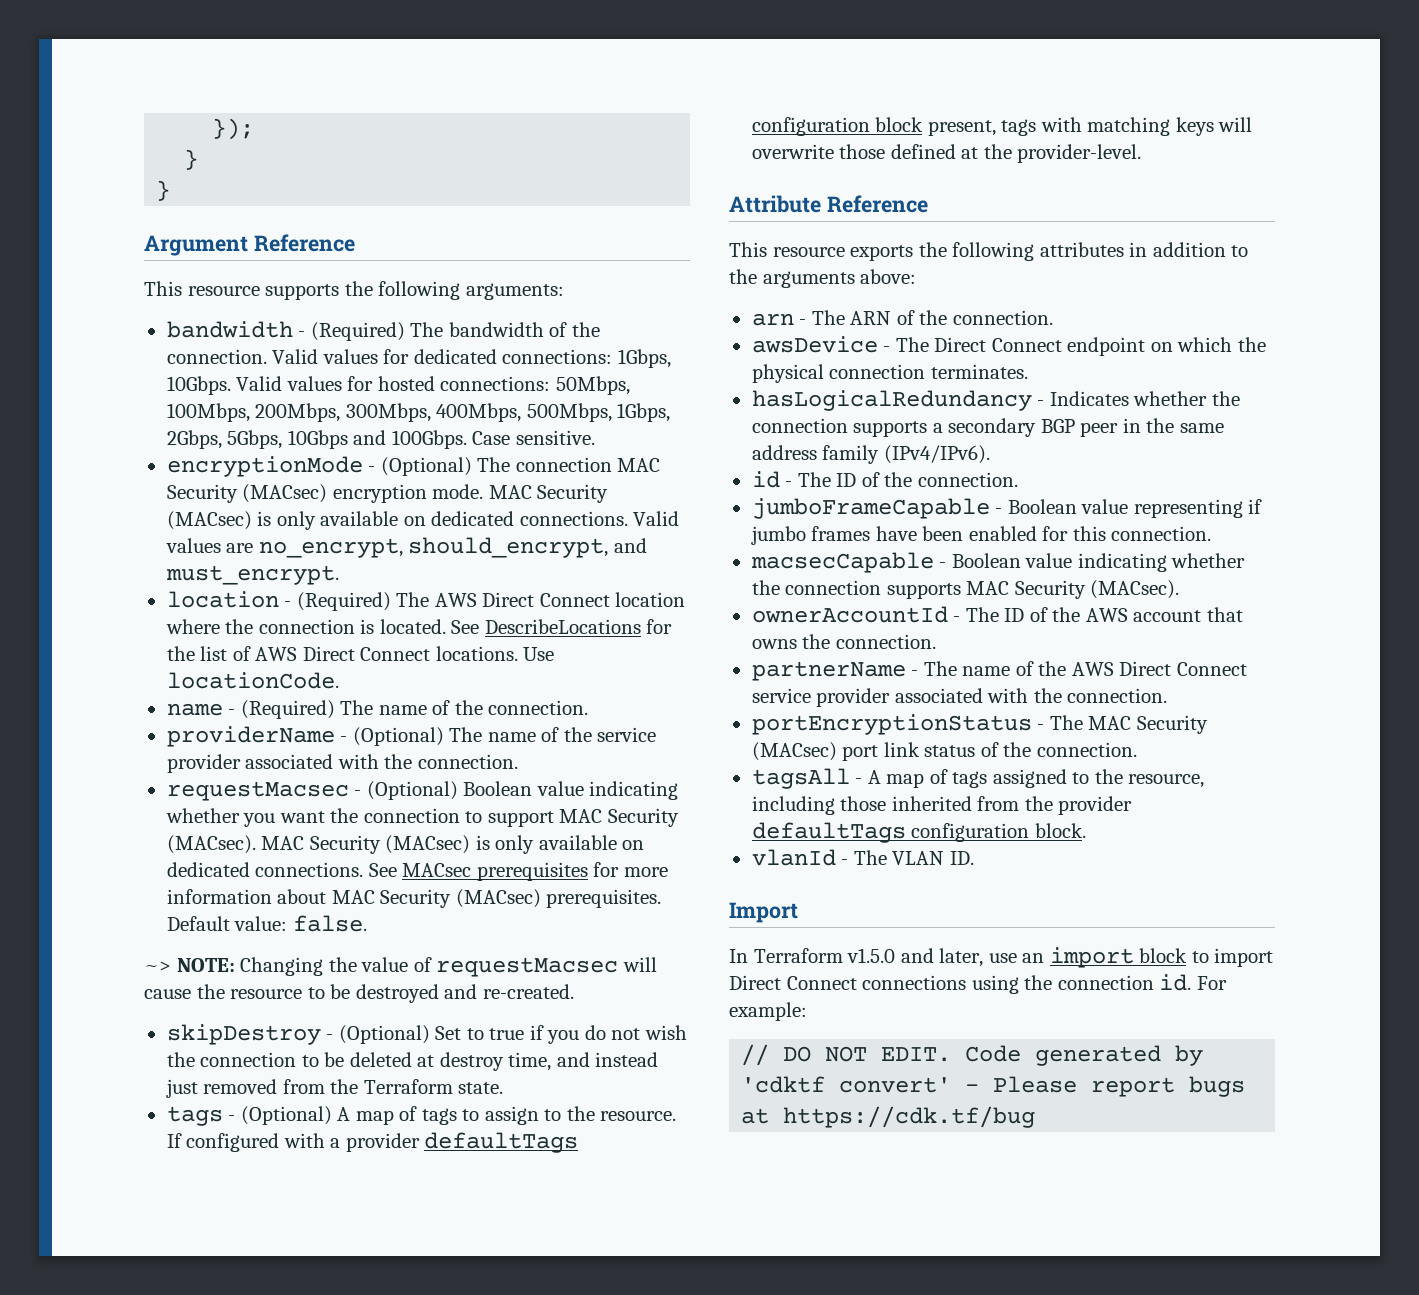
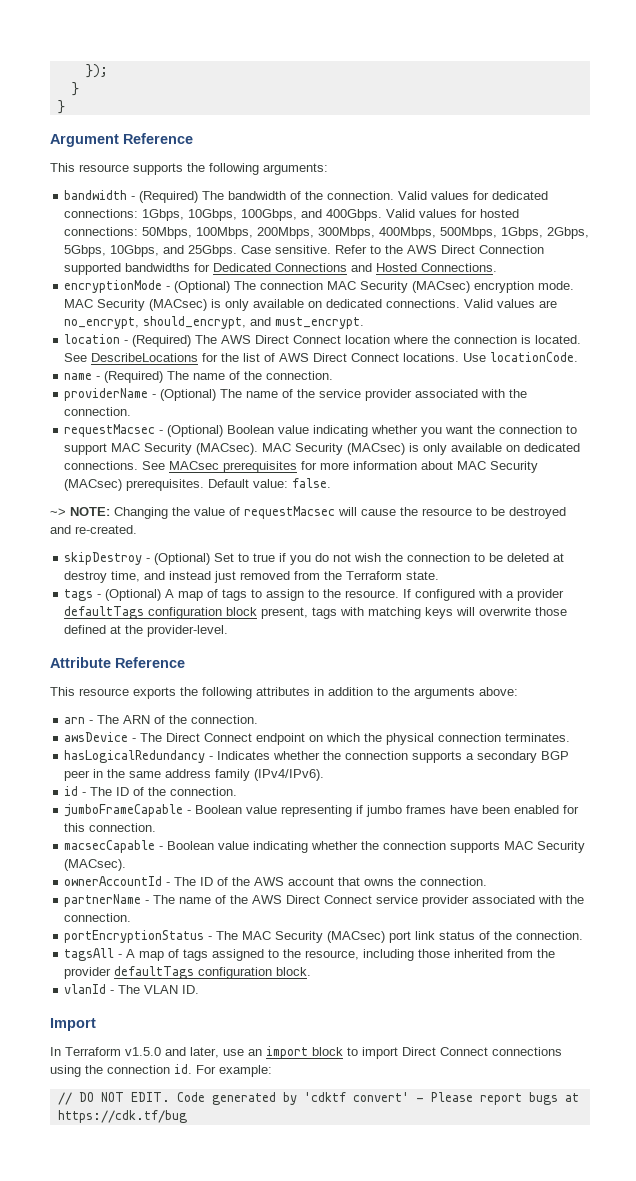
- Valid values for dedicated connections: 1Gbps, 10Gbps.
+ Valid values for dedicated connections: 1Gbps, 10Gbps, 100Gbps, and 400Gbps.
- Valid values for hosted connections: 50Mbps, 100Mbps, 200Mbps, 300Mbps, 400Mbps, 500Mbps, 1Gbps, 2Gbps, 5Gbps, 10Gbps and 100Gbps.
+ Valid values for hosted connections: 50Mbps, 100Mbps, 200Mbps, 300Mbps, 400Mbps, 500Mbps, 1Gbps, 2Gbps, 5Gbps, 10Gbps, and 25Gbps.
+ Refer to the AWS Direct Connection supported bandwidths for Dedicated Connections and Hosted Connections.

